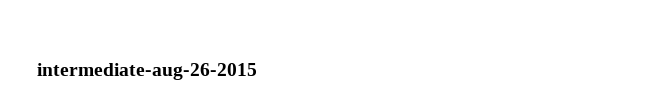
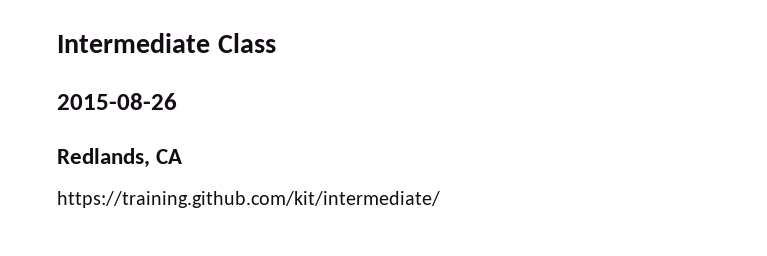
- intermediate-aug-26-2015
+ Intermediate Class
+ 2015-08-26
+ Redlands, CA
+ https://training.github.com/kit/intermediate/

